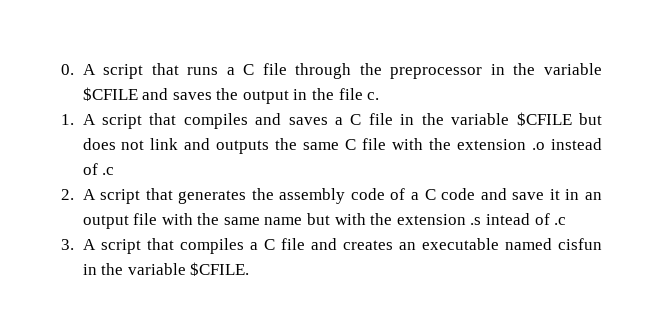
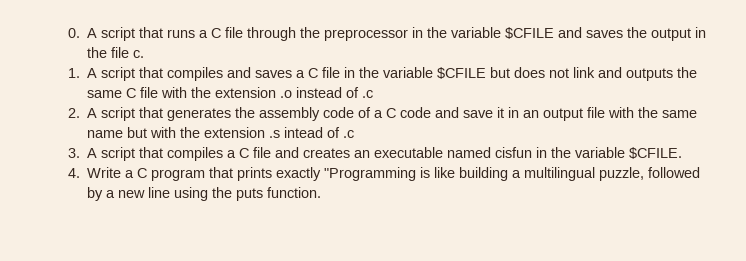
+ 4. Write a C program that prints exactly "Programming is like building a multilingual puzzle, followed by a new line using the puts function.

